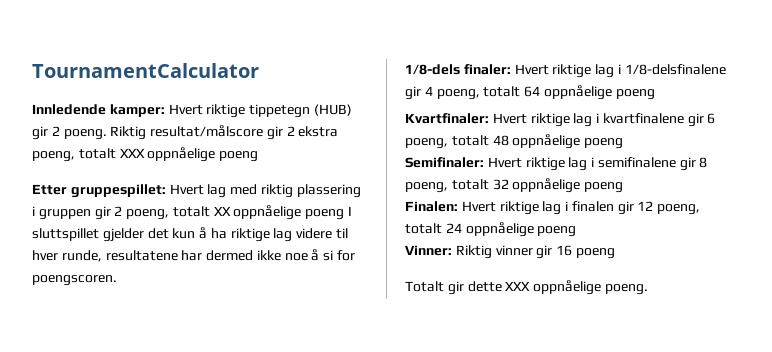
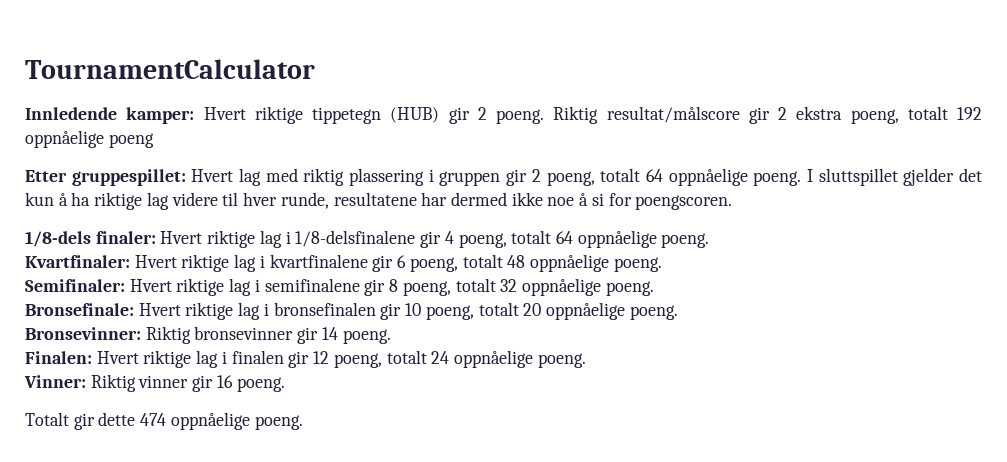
- Riktig resultat/målscore gir 2 ekstra poeng, totalt XXX oppnåelige poeng
+ Riktig resultat/målscore gir 2 ekstra poeng, totalt 192 oppnåelige poeng
- Etter gruppespillet: Hvert lag med riktig plassering i gruppen gir 2 poeng, totalt XX oppnåelige poeng I sluttspillet gjelder det kun å ha riktige lag videre til hver runde, resultatene har dermed ikke noe å si for poengscoren.
+ Etter gruppespillet: Hvert lag med riktig plassering i gruppen gir 2 poeng, totalt 64 oppnåelige poeng. I sluttspillet gjelder det kun å ha riktige lag videre til hver runde, resultatene har dermed ikke noe å si for poengscoren.
- 1/8-dels finaler: Hvert riktige lag i 1/8-delsfinalene gir 4 poeng, totalt 64 oppnåelige poeng
+ 1/8-dels finaler: Hvert riktige lag i 1/8-delsfinalene gir 4 poeng, totalt 64 oppnåelige poeng.
- Kvartfinaler: Hvert riktige lag i kvartfinalene gir 6 poeng, totalt 48 oppnåelige poeng
+ Kvartfinaler: Hvert riktige lag i kvartfinalene gir 6 poeng, totalt 48 oppnåelige poeng.
- Semifinaler: Hvert riktige lag i semifinalene gir 8 poeng, totalt 32 oppnåelige poeng
+ Semifinaler: Hvert riktige lag i semifinalene gir 8 poeng, totalt 32 oppnåelige poeng.
+ Bronsefinale: Hvert riktige lag i bronsefinalen gir 10 poeng, totalt 20 oppnåelige poeng.
+ Bronsevinner: Riktig bronsevinner gir 14 poeng.
- Finalen: Hvert riktige lag i finalen gir 12 poeng, totalt 24 oppnåelige poeng
+ Finalen: Hvert riktige lag i finalen gir 12 poeng, totalt 24 oppnåelige poeng.
- Vinner: Riktig vinner gir 16 poeng
+ Vinner: Riktig vinner gir 16 poeng.
- Totalt gir dette XXX oppnåelige poeng.
+ Totalt gir dette 474 oppnåelige poeng.

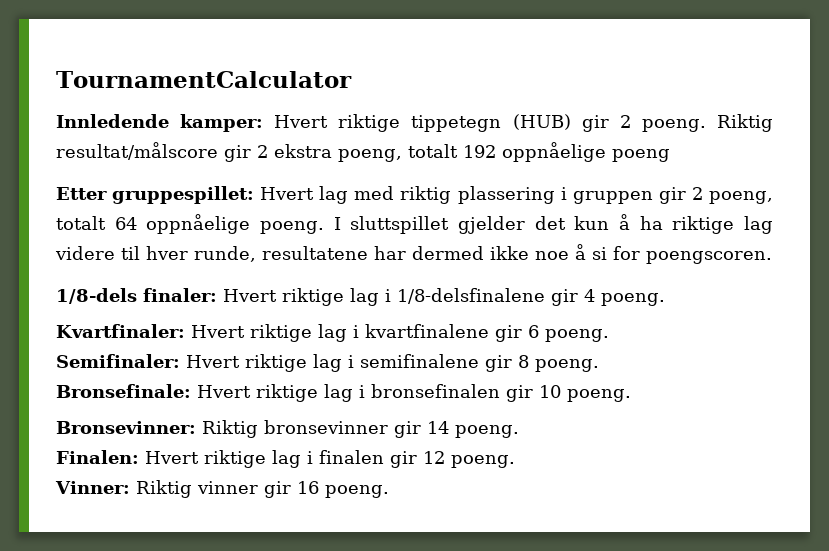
- 1/8-dels finaler: Hvert riktige lag i 1/8-delsfinalene gir 4 poeng, totalt 64 oppnåelige poeng.
+ 1/8-dels finaler: Hvert riktige lag i 1/8-delsfinalene gir 4 poeng.
- Kvartfinaler: Hvert riktige lag i kvartfinalene gir 6 poeng, totalt 48 oppnåelige poeng.
+ Kvartfinaler: Hvert riktige lag i kvartfinalene gir 6 poeng.
- Semifinaler: Hvert riktige lag i semifinalene gir 8 poeng, totalt 32 oppnåelige poeng.
+ Semifinaler: Hvert riktige lag i semifinalene gir 8 poeng.
- Bronsefinale: Hvert riktige lag i bronsefinalen gir 10 poeng, totalt 20 oppnåelige poeng.
+ Bronsefinale: Hvert riktige lag i bronsefinalen gir 10 poeng.
- Finalen: Hvert riktige lag i finalen gir 12 poeng, totalt 24 oppnåelige poeng.
+ Finalen: Hvert riktige lag i finalen gir 12 poeng.
- Totalt gir dette 474 oppnåelige poeng.

